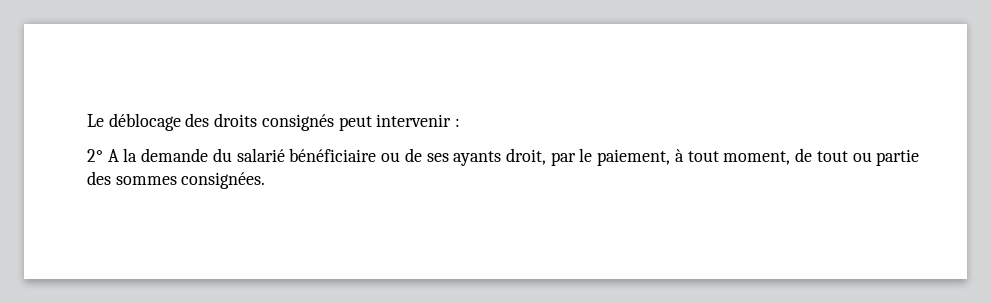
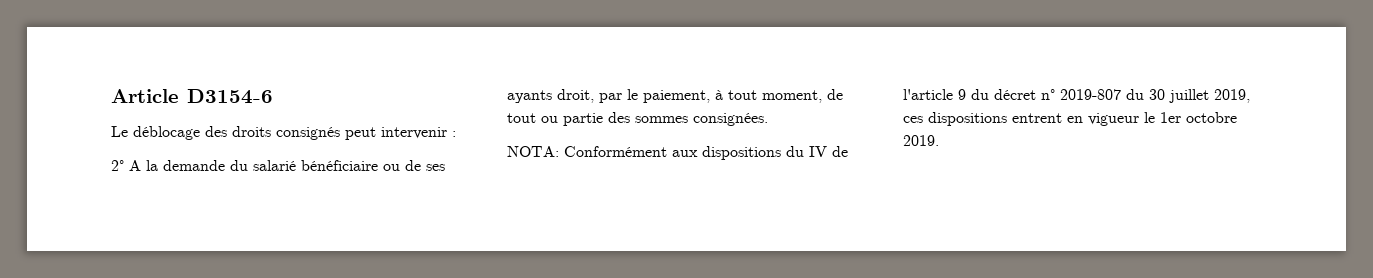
+ Article D3154-6
+ NOTA: Conformément aux dispositions du IV de l'article 9 du décret n° 2019-807 du 30 juillet 2019, ces dispositions entrent en vigueur le 1er octobre 2019.

